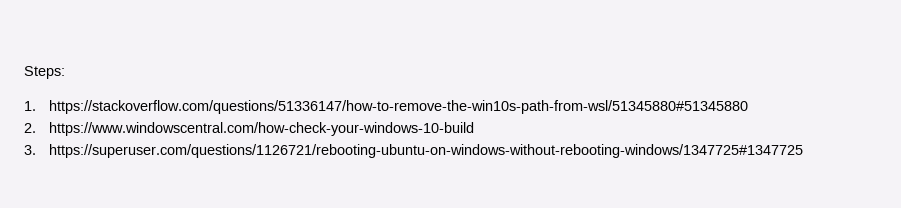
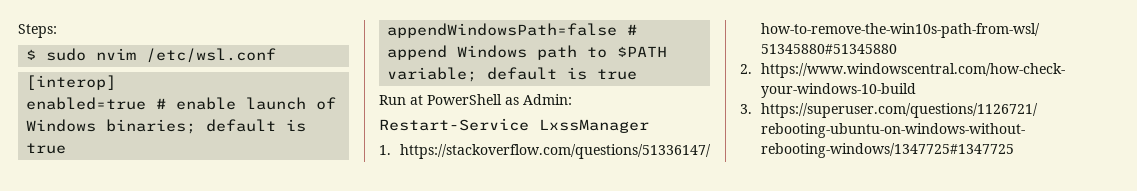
+ $ sudo nvim /etc/wsl.conf
+ [interop]
+ enabled=true # enable launch of Windows binaries; default is true
+ appendWindowsPath=false # append Windows path to $PATH variable; default is true
+ Run at PowerShell as Admin:
+ Restart-Service LxssManager

